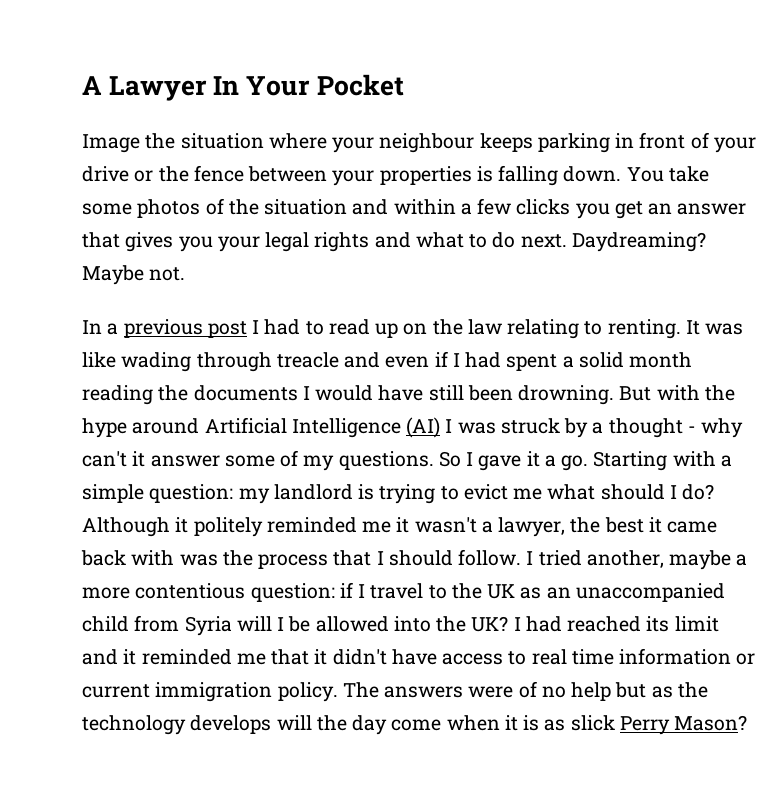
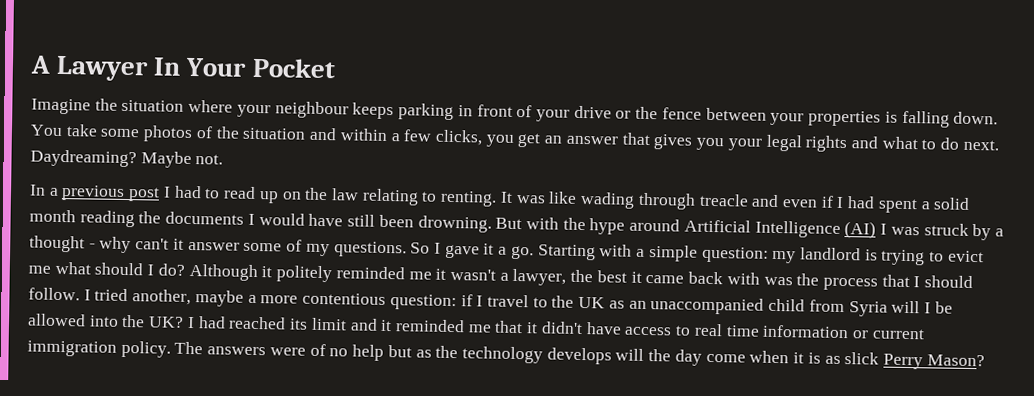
- Image the situation where your neighbour keeps parking in front of your drive or the fence between your properties is falling down.
+ Imagine the situation where your neighbour keeps parking in front of your drive or the fence between your properties is falling down.
- You take some photos of the situation and within a few clicks you get an answer that gives you your legal rights and what to do next.
+ You take some photos of the situation and within a few clicks, you get an answer that gives you your legal rights and what to do next.

